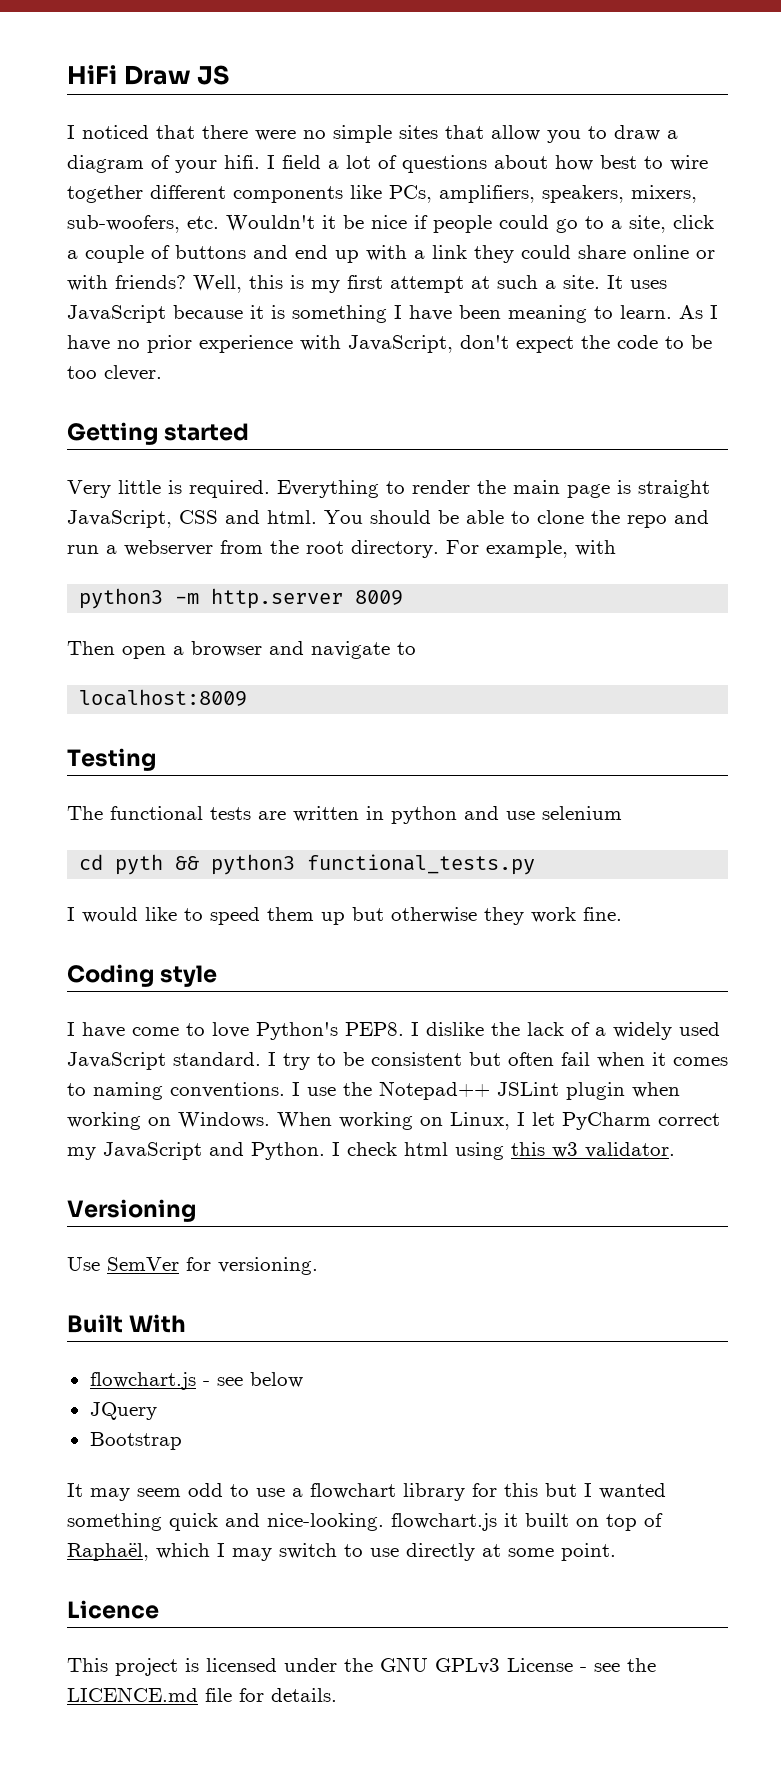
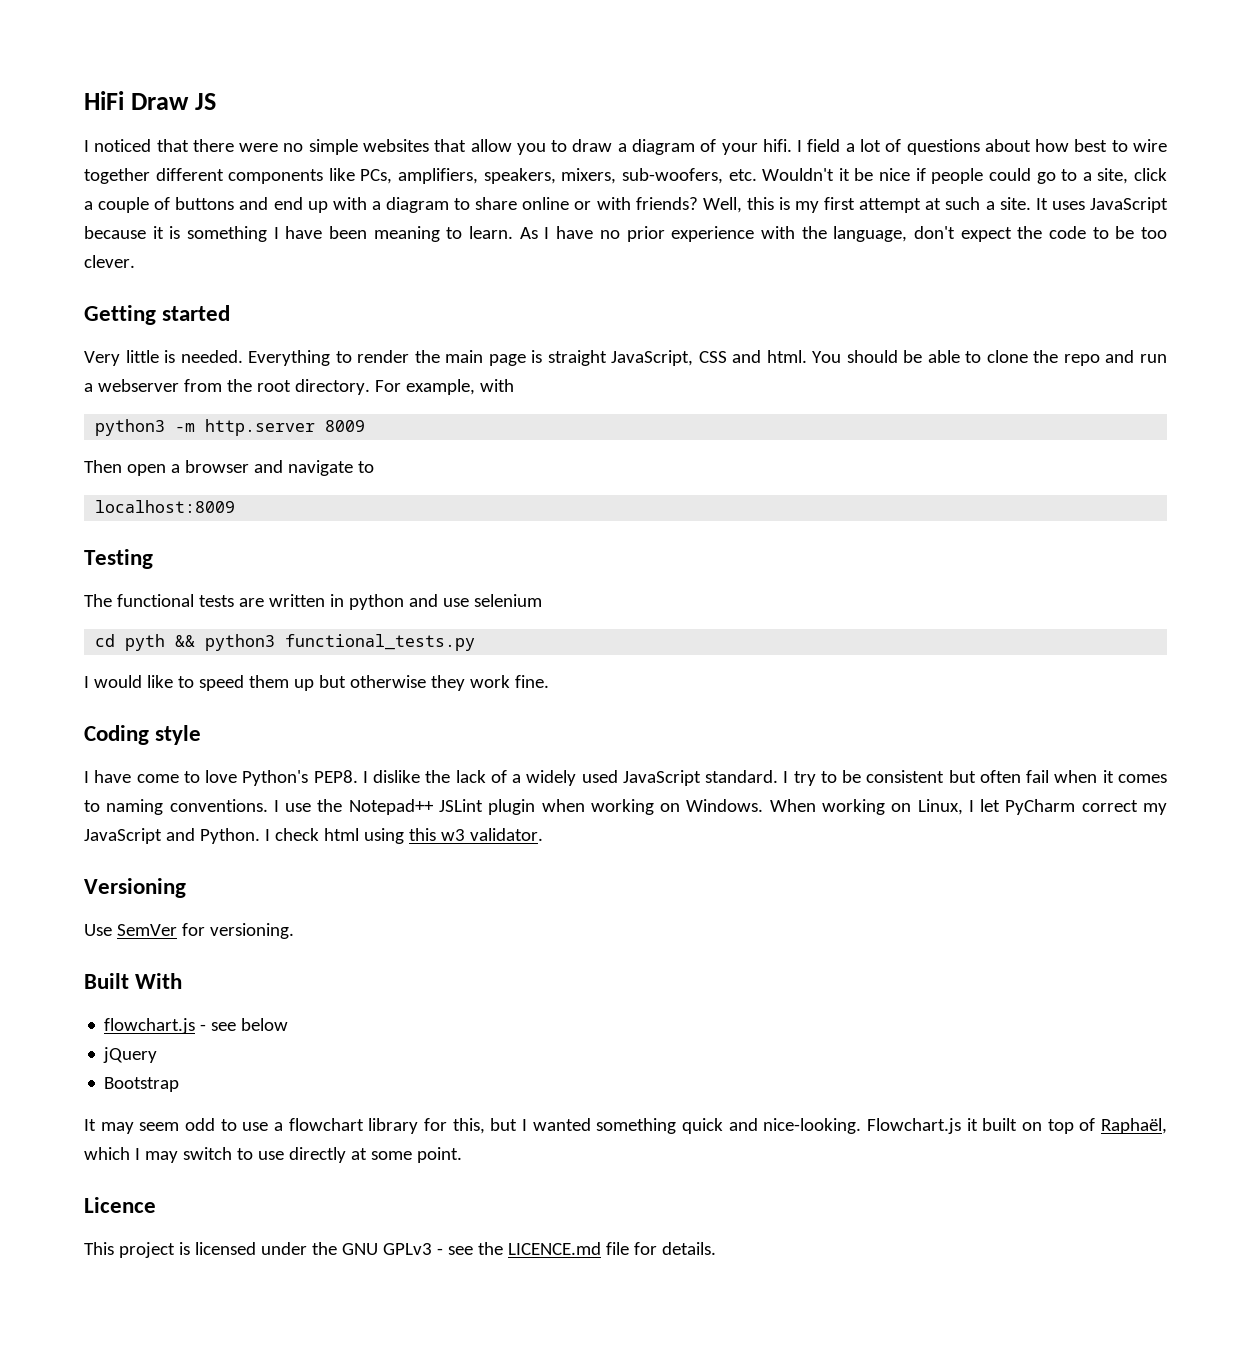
- I noticed that there were no simple sites that allow you to draw a diagram of your hifi.
+ I noticed that there were no simple websites that allow you to draw a diagram of your hifi.
- I field a lot of questions about how best to wire together different components like PCs, amplifiers, speakers, mixers, sub-woofers, etc. Wouldn't it be nice if people could go to a site, click a couple of buttons and end up with a link they could share online or with friends?
+ I field a lot of questions about how best to wire together different components like PCs, amplifiers, speakers, mixers, sub-woofers, etc. Wouldn't it be nice if people could go to a site, click a couple of buttons and end up with a diagram to share online or with friends?
- As I have no prior experience with JavaScript, don't expect the code to be too clever.
+ As I have no prior experience with the language, don't expect the code to be too clever.
- Very little is required.
+ Very little is needed.
- JQuery
+ jQuery
- It may seem odd to use a flowchart library for this but I wanted something quick and nice-looking. flowchart.js it built on top of Raphaël, which I may switch to use directly at some point.
+ It may seem odd to use a flowchart library for this, but I wanted something quick and nice-looking. Flowchart.js it built on top of Raphaël, which I may switch to use directly at some point.
- This project is licensed under the GNU GPLv3 License - see the LICENCE.md file for details.
+ This project is licensed under the GNU GPLv3 - see the LICENCE.md file for details.

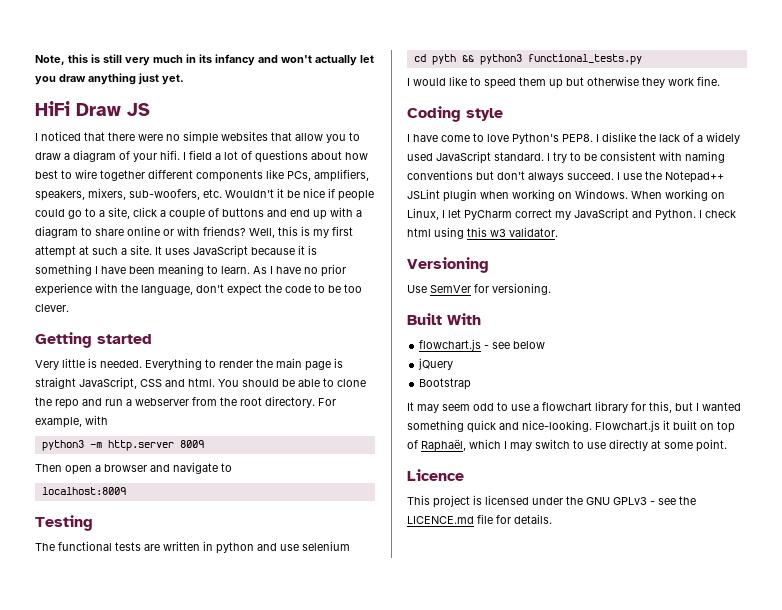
+ Note, this is still very much in its infancy and won't actually let you draw anything just yet.
- I try to be consistent but often fail when it comes to naming conventions.
+ I try to be consistent with naming conventions but don't always succeed.

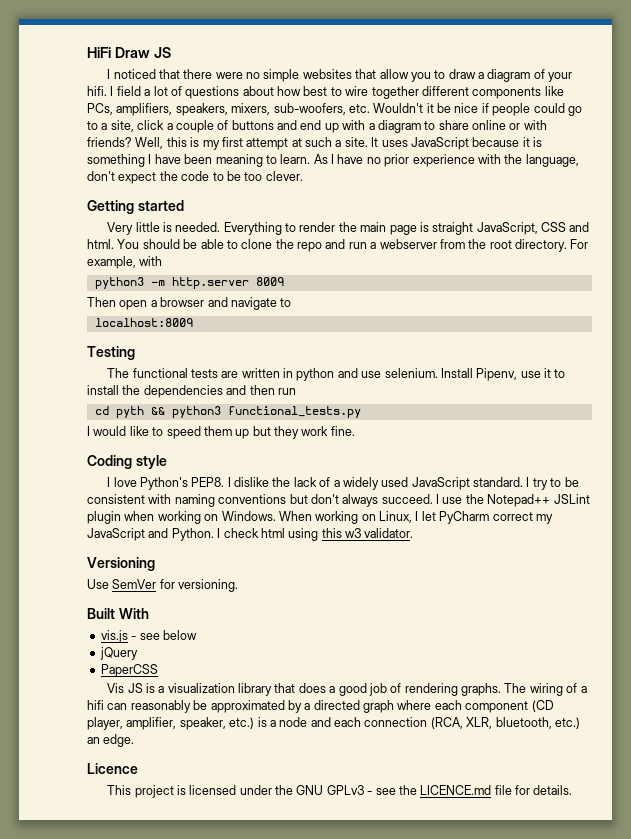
- Note, this is still very much in its infancy and won't actually let you draw anything just yet.
- The functional tests are written in python and use selenium
+ The functional tests are written in python and use selenium. Install Pipenv, use it to install the dependencies and then run
- I would like to speed them up but otherwise they work fine.
+ I would like to speed them up but they work fine.
- I have come to love Python's PEP8.
+ I love Python's PEP8.
- flowchart.js - see below
+ vis.js - see below
- Bootstrap
- It may seem odd to use a flowchart library for this, but I wanted something quick and nice-looking. Flowchart.js it built on top of Raphaël, which I may switch to use directly at some point.
+ PaperCSS
+ Vis JS is a visualization library that does a good job of rendering graphs. The wiring of a hifi can reasonably be approximated by a directed graph where each component (CD player, amplifier, speaker, etc.) is a node and each connection (RCA, XLR, bluetooth, etc.) an edge.

